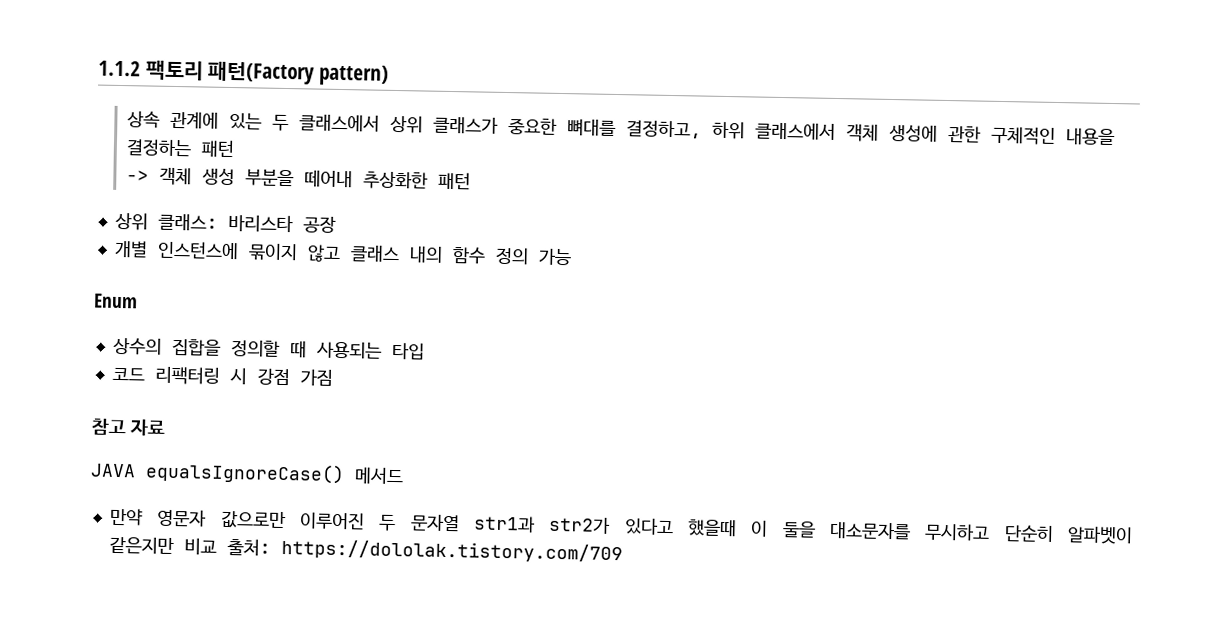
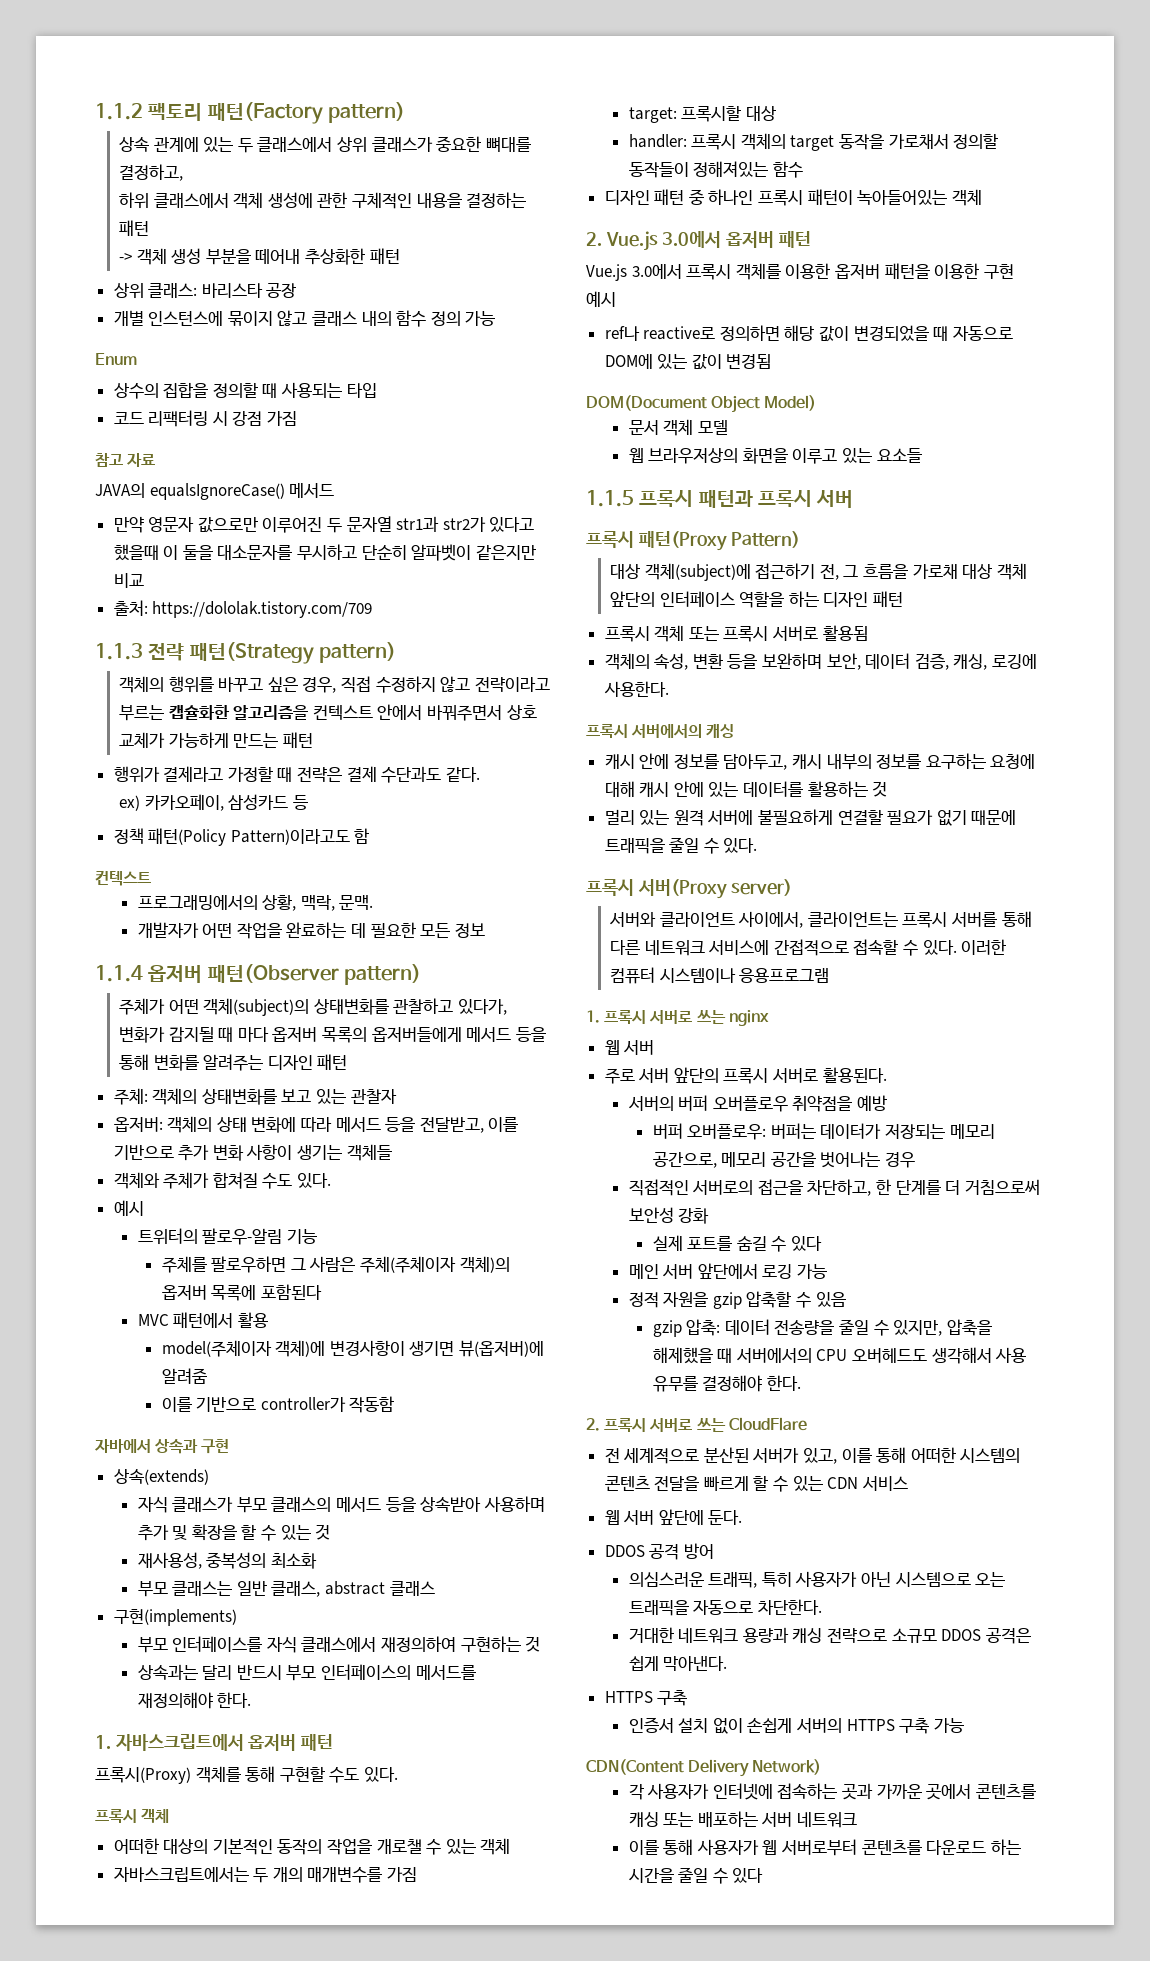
- 상속 관계에 있는 두 클래스에서 상위 클래스가 중요한 뼈대를 결정하고, 하위 클래스에서 객체 생성에 관한 구체적인 내용을 결정하는 패턴
+ 상속 관계에 있는 두 클래스에서 상위 클래스가 중요한 뼈대를 결정하고,
+ 하위 클래스에서 객체 생성에 관한 구체적인 내용을 결정하는 패턴
- JAVA equalsIgnoreCase() 메서드
+ JAVA의 equalsIgnoreCase() 메서드
- 만약 영문자 값으로만 이루어진 두 문자열 str1과 str2가 있다고 했을때 이 둘을 대소문자를 무시하고 단순히 알파벳이 같은지만 비교 출처: https://dololak.tistory.com/709
+ 만약 영문자 값으로만 이루어진 두 문자열 str1과 str2가 있다고 했을때 이 둘을 대소문자를 무시하고 단순히 알파벳이 같은지만 비교
+ 출처: https://dololak.tistory.com/709
+ 1.1.3 전략 패턴(Strategy pattern)
+ 객체의 행위를 바꾸고 싶은 경우, 직접 수정하지 않고 전략이라고 부르는 캡슐화한 알고리즘을 컨텍스트 안에서 바꿔주면서 상호 교체가 가능하게 만드는 패턴
+ 행위가 결제라고 가정할 때 전략은 결제 수단과도 같다.
+ ex) 카카오페이, 삼성카드 등
+ 정책 패턴(Policy Pattern)이라고도 함
+ 컨텍스트
+ 프로그래밍에서의 상황, 맥락, 문맥.
+ 개발자가 어떤 작업을 완료하는 데 필요한 모든 정보
+ 1.1.4 옵저버 패턴(Observer pattern)
+ 주체가 어떤 객체(subject)의 상태변화를 관찰하고 있다가, 변화가 감지될 때 마다 옵저버 목록의 옵저버들에게 메서드 등을 통해 변화를 알려주는 디자인 패턴
+ 주체: 객체의 상태변화를 보고 있는 관찰자
+ 옵저버: 객체의 상태 변화에 따라 메서드 등을 전달받고, 이를 기반으로 추가 변화 사항이 생기는 객체들
+ 객체와 주체가 합쳐질 수도 있다.
+ 예시
+ 트위터의 팔로우-알림 기능
+ 주체를 팔로우하면 그 사람은 주체(주체이자 객체)의 옵저버 목록에 포함된다
+ MVC 패턴에서 활용
+ model(주체이자 객체)에 변경사항이 생기면 뷰(옵저버)에 알려줌
+ 이를 기반으로 controller가 작동함
+ 자바에서 상속과 구현
+ 상속(extends)
+ 자식 클래스가 부모 클래스의 메서드 등을 상속받아 사용하며 추가 및 확장을 할 수 있는 것
+ 재사용성, 중복성의 최소화
+ 부모 클래스는 일반 클래스, abstract 클래스
+ 구현(implements)
+ 부모 인터페이스를 자식 클래스에서 재정의하여 구현하는 것
+ 상속과는 달리 반드시 부모 인터페이스의 메서드를 재정의해야 한다.
+ 1. 자바스크립트에서 옵저버 패턴
+ 프록시(Proxy) 객체를 통해 구현할 수도 있다.
+ 프록시 객체
+ 어떠한 대상의 기본적인 동작의 작업을 개로챌 수 있는 객체
+ 자바스크립트에서는 두 개의 매개변수를 가짐
+ target: 프록시할 대상
+ handler: 프록시 객체의 target 동작을 가로채서 정의할 동작들이 정해져있는 함수
+ 디자인 패턴 중 하나인 프록시 패턴이 녹아들어있는 객체
+ 2. Vue.js 3.0에서 옵저버 패턴
+ Vue.js 3.0에서 프록시 객체를 이용한 옵저버 패턴을 이용한 구현 예시
+ ref나 reactive로 정의하면 해당 값이 변경되었을 때 자동으로 DOM에 있는 값이 변경됨
+ DOM(Document Object Model)
+ 문서 객체 모델
+ 웹 브라우저상의 화면을 이루고 있는 요소들
+ 1.1.5 프록시 패턴과 프록시 서버
+ 프록시 패턴(Proxy Pattern)
+ 대상 객체(subject)에 접근하기 전, 그 흐름을 가로채 대상 객체 앞단의 인터페이스 역할을 하는 디자인 패턴
+ 프록시 객체 또는 프록시 서버로 활용됨
+ 객체의 속성, 변환 등을 보완하며 보안, 데이터 검증, 캐싱, 로깅에 사용한다.
+ 프록시 서버에서의 캐싱
+ 캐시 안에 정보를 담아두고, 캐시 내부의 정보를 요구하는 요청에 대해 캐시 안에 있는 데이터를 활용하는 것
+ 멀리 있는 원격 서버에 불필요하게 연결할 필요가 없기 때문에 트래픽을 줄일 수 있다.
+ 프록시 서버(Proxy server)
+ 서버와 클라이언트 사이에서, 클라이언트는 프록시 서버를 통해 다른 네트워크 서비스에 간접적으로 접속할 수 있다. 이러한 컴퓨터 시스템이나 응용프로그램
+ 1. 프록시 서버로 쓰는 nginx
+ 웹 서버
+ 주로 서버 앞단의 프록시 서버로 활용된다.
+ 서버의 버퍼 오버플로우 취약점을 예방
+ 버퍼 오버플로우: 버퍼는 데이터가 저장되는 메모리 공간으로, 메모리 공간을 벗어나는 경우
+ 직접적인 서버로의 접근을 차단하고, 한 단계를 더 거침으로써 보안성 강화
+ 실제 포트를 숨길 수 있다
+ 메인 서버 앞단에서 로깅 가능
+ 정적 자원을 gzip 압축할 수 있음
+ gzip 압축: 데이터 전송량을 줄일 수 있지만, 압축을 해제했을 때 서버에서의 CPU 오버헤드도 생각해서 사용 유무를 결정해야 한다.
+ 2. 프록시 서버로 쓰는 CloudFlare
+ 전 세계적으로 분산된 서버가 있고, 이를 통해 어떠한 시스템의 콘텐츠 전달을 빠르게 할 수 있는 CDN 서비스
+ 웹 서버 앞단에 둔다.
+ DDOS 공격 방어
+ 의심스러운 트래픽, 특히 사용자가 아닌 시스템으로 오는 트래픽을 자동으로 차단한다.
+ 거대한 네트워크 용량과 캐싱 전략으로 소규모 DDOS 공격은 쉽게 막아낸다.
+ HTTPS 구축
+ 인증서 설치 없이 손쉽게 서버의 HTTPS 구축 가능
+ CDN(Content Delivery Network)
+ 각 사용자가 인터넷에 접속하는 곳과 가까운 곳에서 콘텐츠를 캐싱 또는 배포하는 서버 네트워크
+ 이를 통해 사용자가 웹 서버로부터 콘텐츠를 다운로드 하는 시간을 줄일 수 있다

